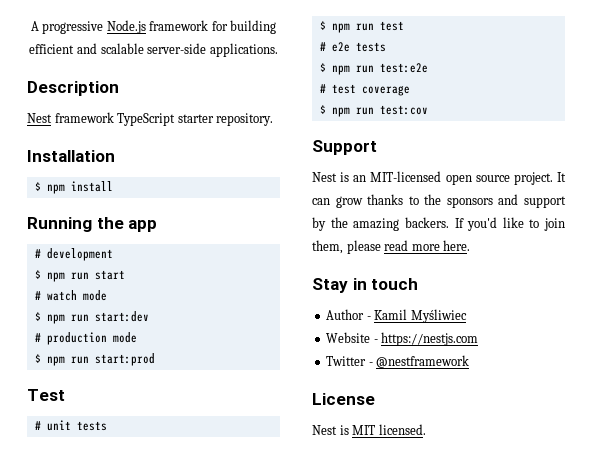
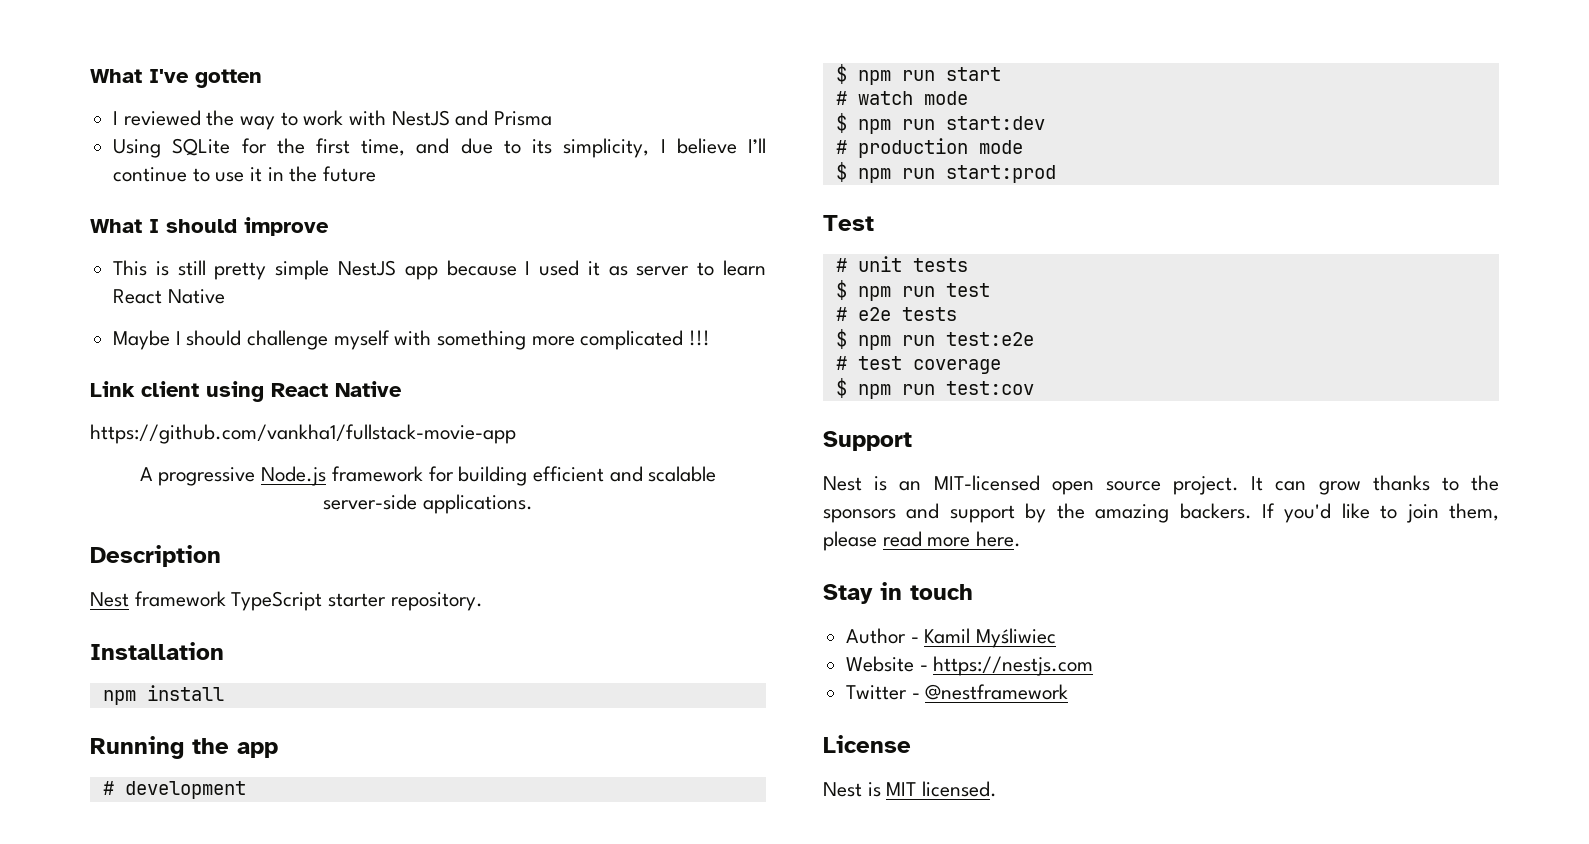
+ What I've gotten
+ I reviewed the way to work with NestJS and Prisma
+ Using SQLite for the first time, and due to its simplicity, I believe I’ll continue to use it in the future
+ What I should improve
+ This is still pretty simple NestJS app because I used it as server to learn React Native
+ Maybe I should challenge myself with something more complicated !!!
+ Link client using React Native
+ https://github.com/vankha1/fullstack-movie-app
- $ npm install
+ npm install

